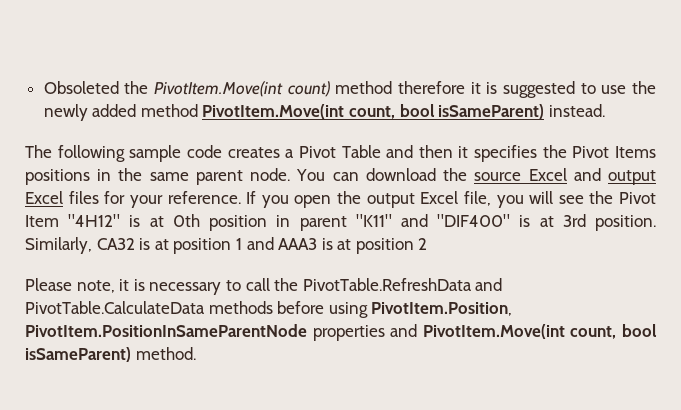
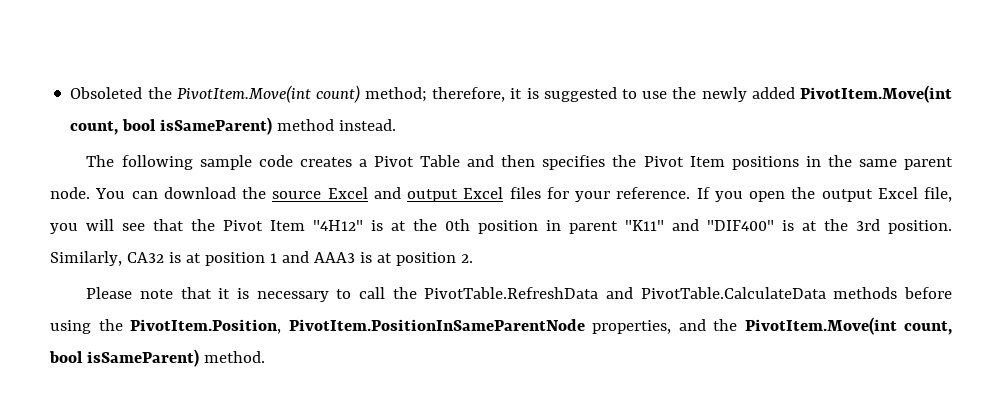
- Obsoleted the PivotItem.Move(int count) method therefore it is suggested to use the newly added method PivotItem.Move(int count, bool isSameParent) instead.
+ Obsoleted the PivotItem.Move(int count) method; therefore, it is suggested to use the newly added PivotItem.Move(int count, bool isSameParent) method instead.
- The following sample code creates a Pivot Table and then it specifies the Pivot Items positions in the same parent node.
+ The following sample code creates a Pivot Table and then specifies the Pivot Item positions in the same parent node.
- If you open the output Excel file, you will see the Pivot Item "4H12" is at 0th position in parent "K11" and "DIF400" is at 3rd position.
+ If you open the output Excel file, you will see that the Pivot Item "4H12" is at the 0th position in parent "K11" and "DIF400" is at the 3rd position.
- Similarly, CA32 is at position 1 and AAA3 is at position 2
+ Similarly, CA32 is at position 1 and AAA3 is at position 2.
- Please note, it is necessary to call the PivotTable.RefreshData and PivotTable.CalculateData methods before using PivotItem.Position, PivotItem.PositionInSameParentNode properties and PivotItem.Move(int count, bool isSameParent) method.
+ Please note that it is necessary to call the PivotTable.RefreshData and PivotTable.CalculateData methods before using the PivotItem.Position, PivotItem.PositionInSameParentNode properties, and the PivotItem.Move(int count, bool isSameParent) method.

